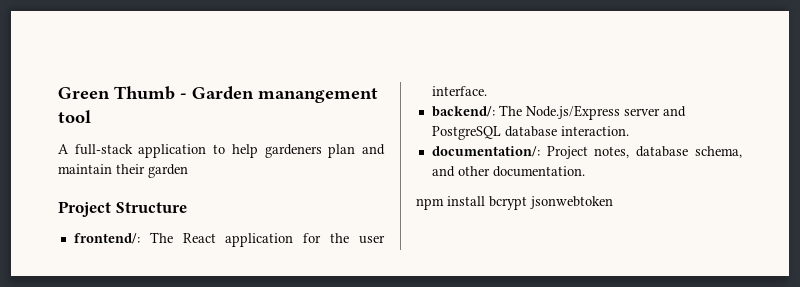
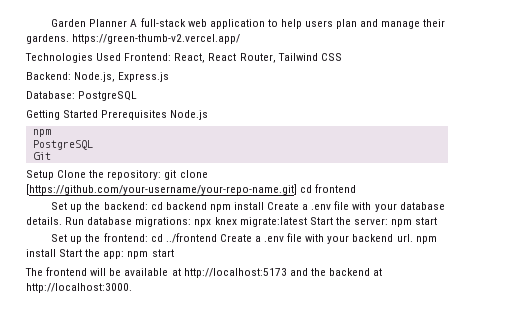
- Green Thumb - Garden manangement tool
- A full-stack application to help gardeners plan and maintain their garden
- Project Structure
- frontend/: The React application for the user interface.
- backend/: The Node.js/Express server and PostgreSQL database interaction.
- documentation/: Project notes, database schema, and other documentation.
- npm install bcrypt jsonwebtoken
+ Garden Planner A full-stack web application to help users plan and manage their gardens. https://green-thumb-v2.vercel.app/
+ Technologies Used Frontend: React, React Router, Tailwind CSS
+ Backend: Node.js, Express.js
+ Database: PostgreSQL
+ Getting Started Prerequisites Node.js
+ npm
+ PostgreSQL
+ Git
+ Setup Clone the repository: git clone [https://github.com/your-username/your-repo-name.git] cd frontend
+ Set up the backend: cd backend npm install Create a .env file with your database details. Run database migrations: npx knex migrate:latest Start the server: npm start
+ Set up the frontend: cd ../frontend Create a .env file with your backend url. npm install Start the app: npm start
+ The frontend will be available at http://localhost:5173 and the backend at http://localhost:3000.

